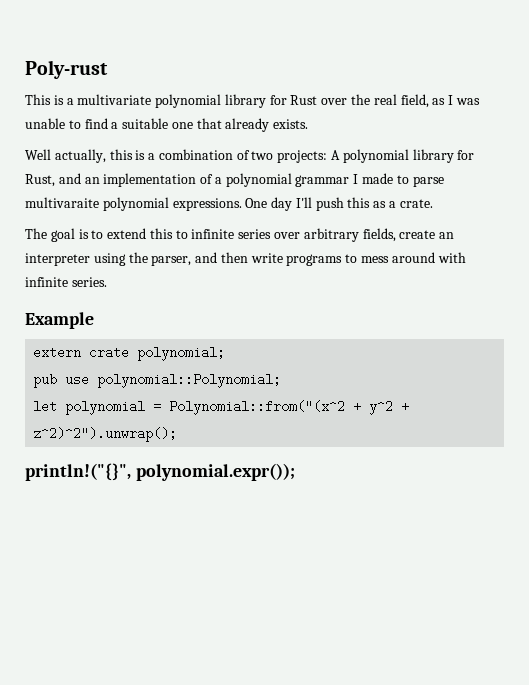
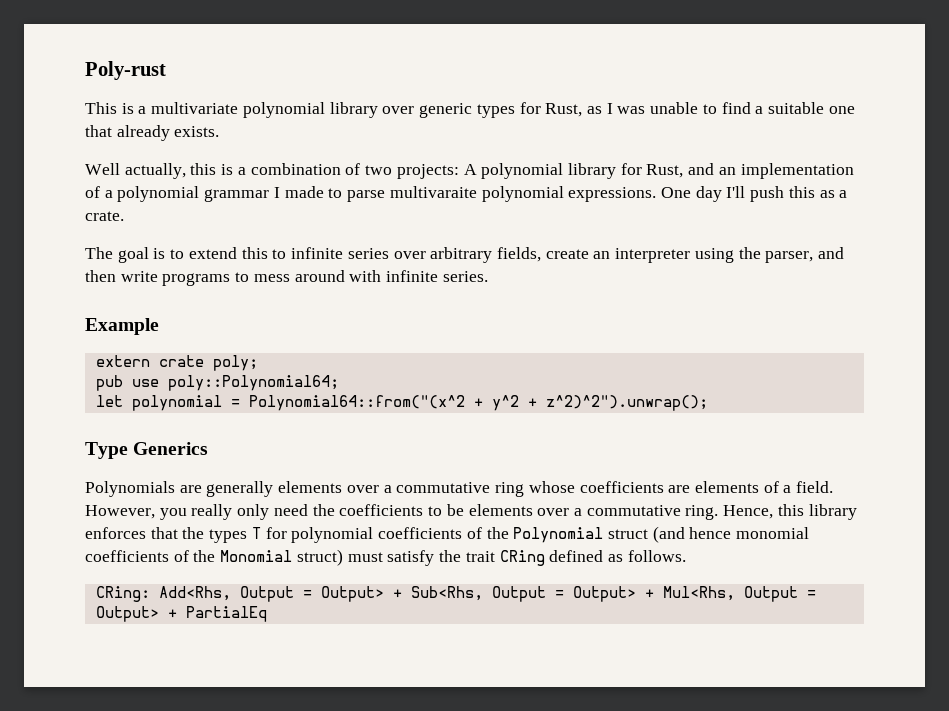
- This is a multivariate polynomial library for Rust over the real field, as I was unable to find a suitable one that already exists.
+ This is a multivariate polynomial library over generic types for Rust, as I was unable to find a suitable one that already exists.
- extern crate polynomial;
+ extern crate poly;
- pub use polynomial::Polynomial;
+ pub use poly::Polynomial64;
- let polynomial = Polynomial::from("(x^2 + y^2 + z^2)^2").unwrap();
+ let polynomial = Polynomial64::from("(x^2 + y^2 + z^2)^2").unwrap();
- println!("{}", polynomial.expr());
+ Type Generics
+ Polynomials are generally elements over a commutative ring whose coefficients are elements of a field. However, you really only need the coefficients to be elements over a commutative ring. Hence, this library enforces that the types T for polynomial coefficients of the Polynomial struct (and hence monomial coefficients of the Monomial struct) must satisfy the trait CRing defined as follows.
+ CRing: Add<Rhs, Output = Output> + Sub<Rhs, Output = Output> + Mul<Rhs, Output = Output> + PartialEq

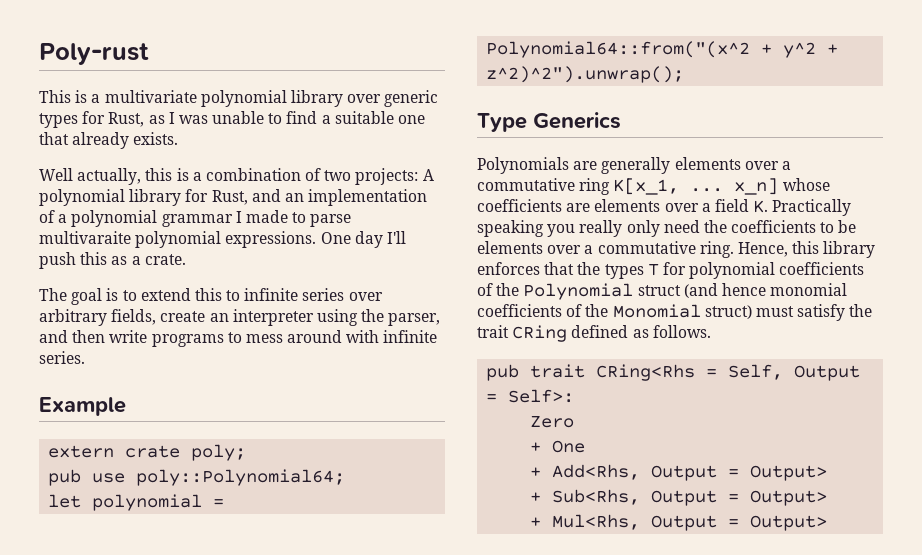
- Polynomials are generally elements over a commutative ring whose coefficients are elements of a field. However, you really only need the coefficients to be elements over a commutative ring.
+ Polynomials are generally elements over a commutative ring K[x_1, ... x_n] whose coefficients are elements over a field K. Practically speaking you really only need the coefficients to be elements over a commutative ring.
- CRing: Add<Rhs, Output = Output> + Sub<Rhs, Output = Output> + Mul<Rhs, Output = Output> + PartialEq
+ pub trait CRing<Rhs = Self, Output = Self>:
+ Zero
+ + One
+ + Add<Rhs, Output = Output>
+ + Sub<Rhs, Output = Output>
+ + Mul<Rhs, Output = Output>

